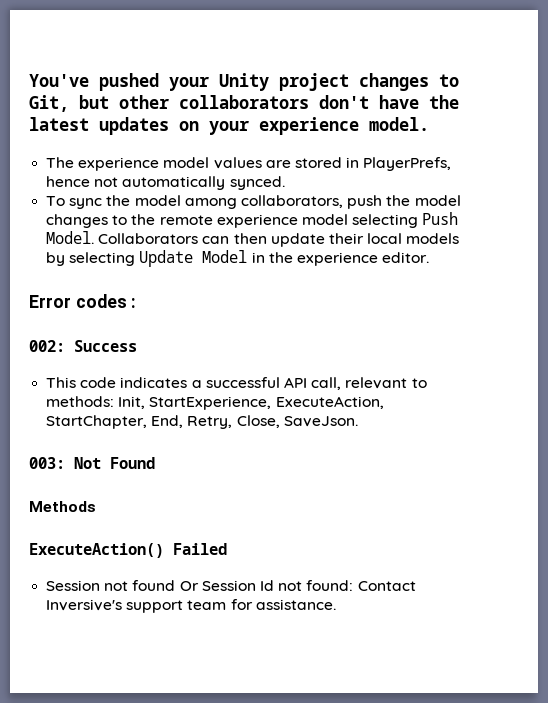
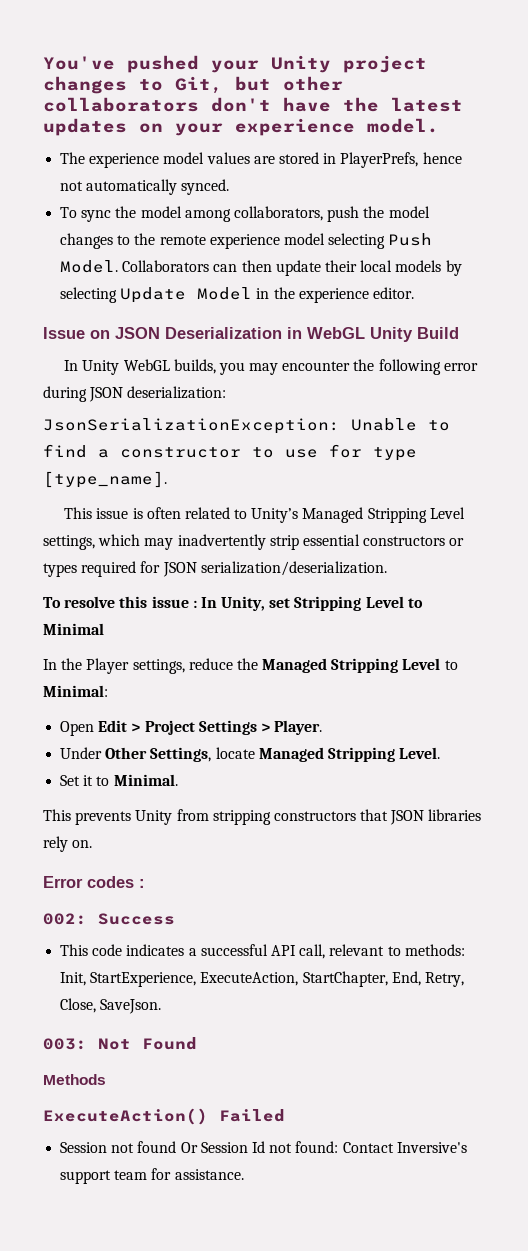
+ Issue on JSON Deserialization in WebGL Unity Build
+ In Unity WebGL builds, you may encounter the following error during JSON deserialization:
+ JsonSerializationException: Unable to find a constructor to use for type [type_name].
+ This issue is often related to Unity’s Managed Stripping Level settings, which may inadvertently strip essential constructors or types required for JSON serialization/deserialization.
+ To resolve this issue : In Unity, set Stripping Level to Minimal
+ In the Player settings, reduce the Managed Stripping Level to Minimal:
+ Open Edit > Project Settings > Player.
+ Under Other Settings, locate Managed Stripping Level.
+ Set it to Minimal.
+ This prevents Unity from stripping constructors that JSON libraries rely on.

